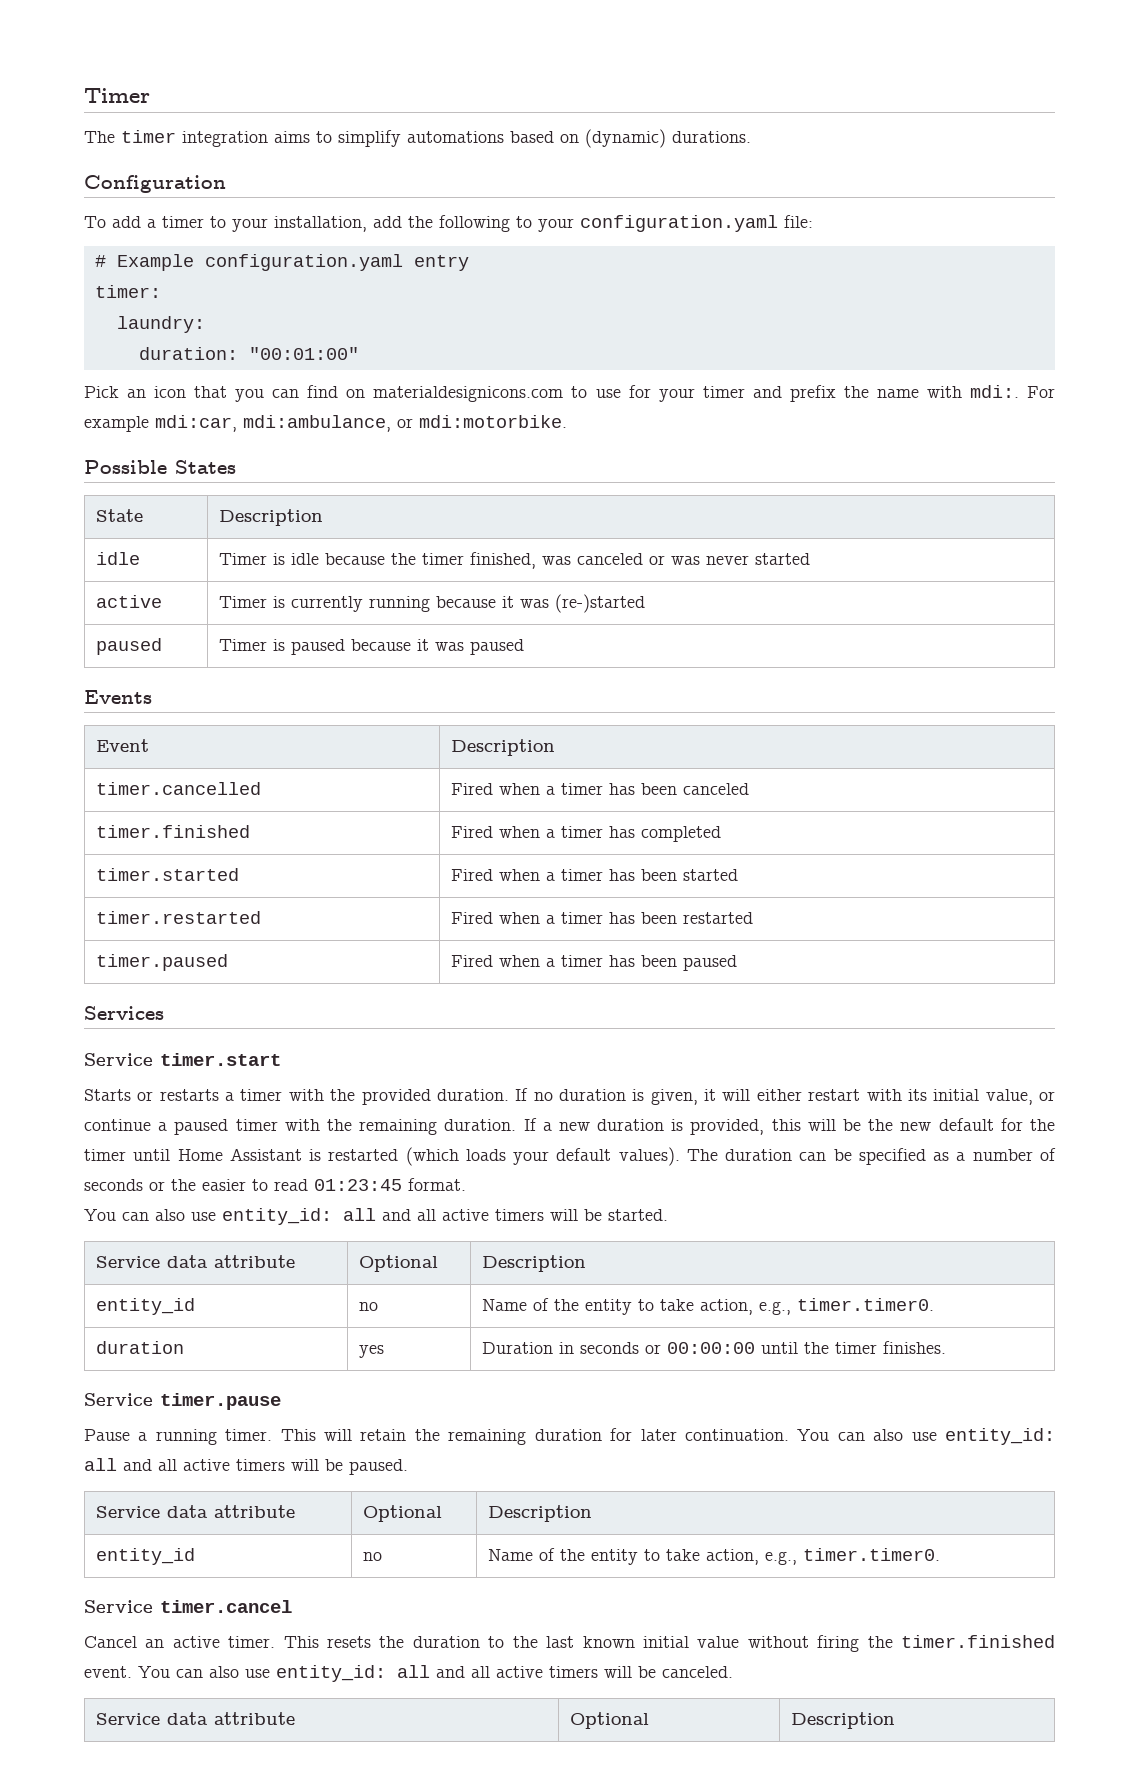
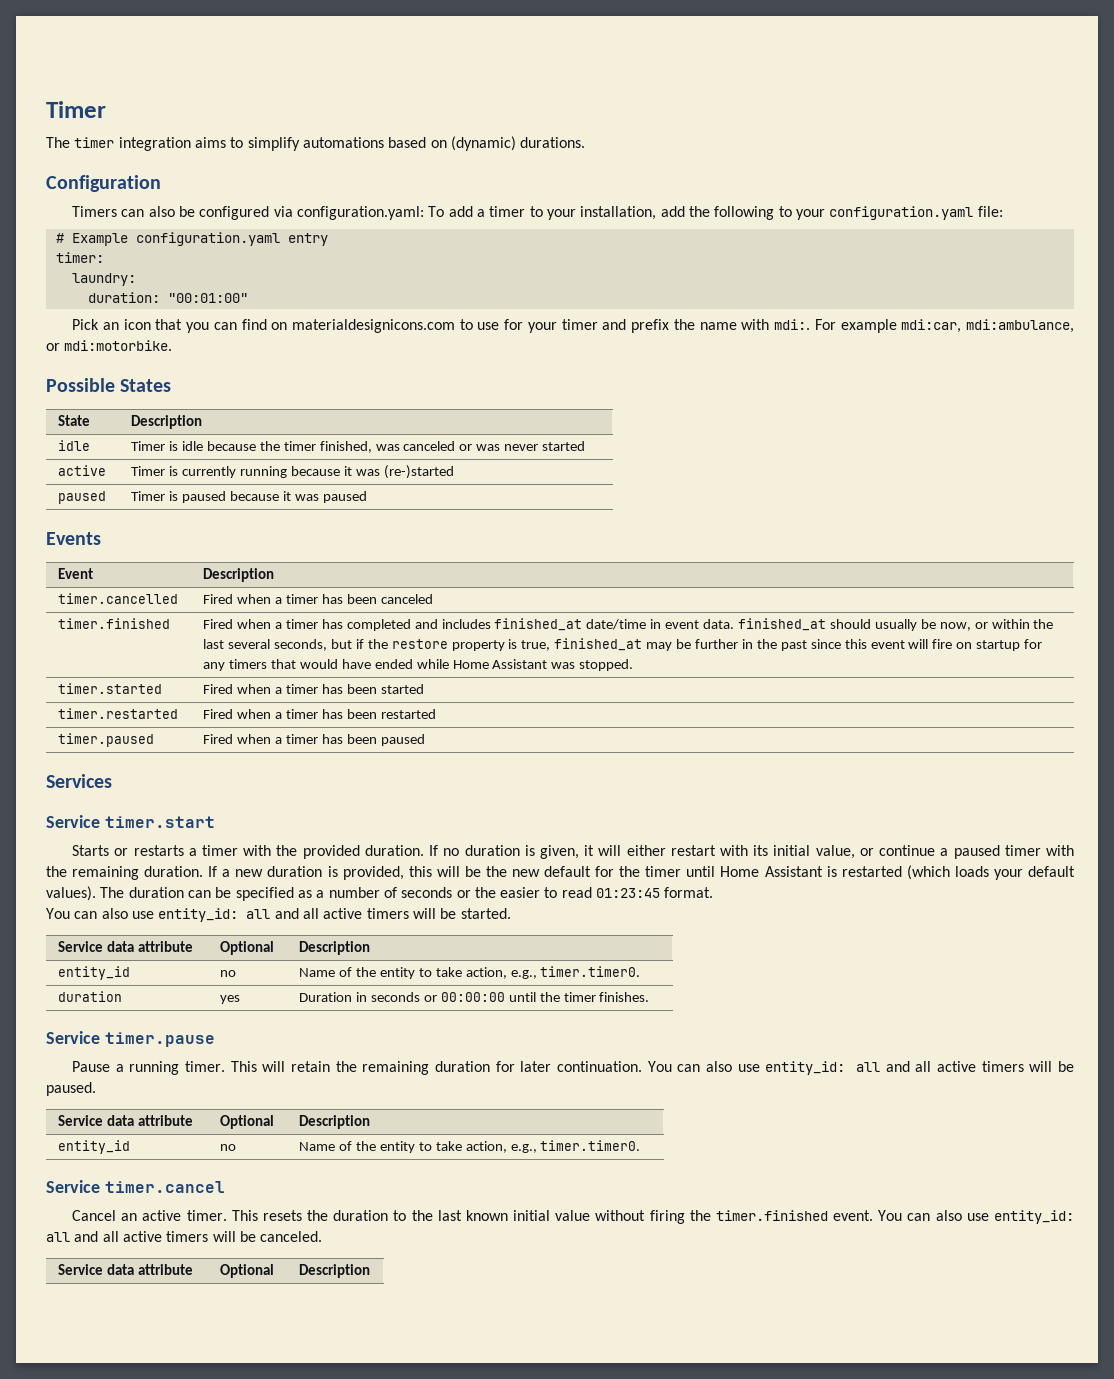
- To add a timer to your installation, add the following to your configuration.yaml file:
+ Timers can also be configured via configuration.yaml: To add a timer to your installation, add the following to your configuration.yaml file:
- Fired when a timer has completed
+ Fired when a timer has completed and includes finished_at date/time in event data. finished_at should usually be now, or within the last several seconds, but if the restore property is true, finished_at may be further in the past since this event will fire on startup for any timers that would have ended while Home Assistant was stopped.

